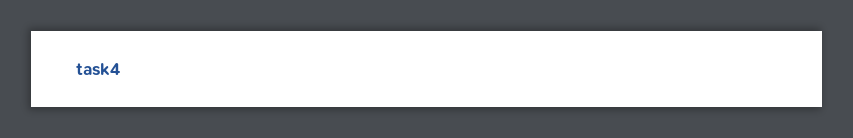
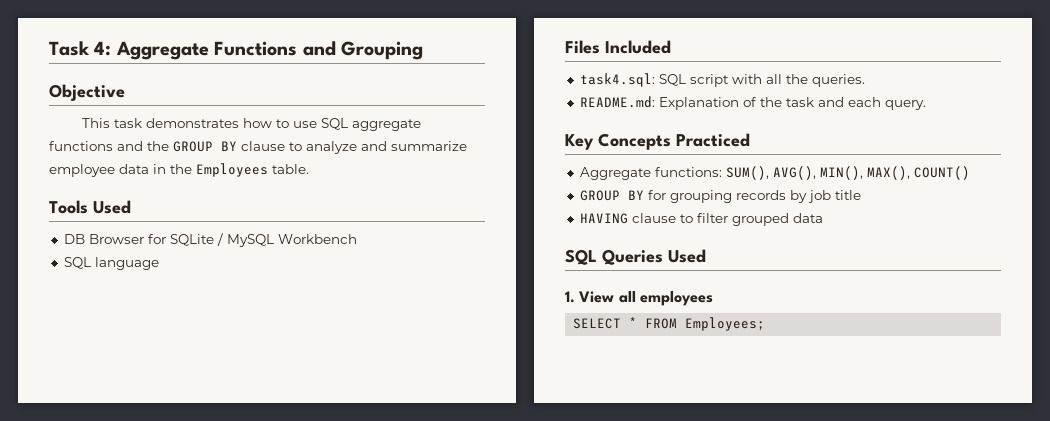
- task4
+ Task 4: Aggregate Functions and Grouping
+ Objective
+ This task demonstrates how to use SQL aggregate functions and the GROUP BY clause to analyze and summarize employee data in the Employees table.
+ Tools Used
+ DB Browser for SQLite / MySQL Workbench
+ SQL language
+ Files Included
+ task4.sql: SQL script with all the queries.
+ README.md: Explanation of the task and each query.
+ Key Concepts Practiced
+ Aggregate functions: SUM(), AVG(), MIN(), MAX(), COUNT()
+ GROUP BY for grouping records by job title
+ HAVING clause to filter grouped data
+ SQL Queries Used
+ 1. View all employees
+ SELECT * FROM Employees;

